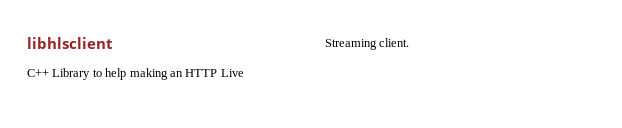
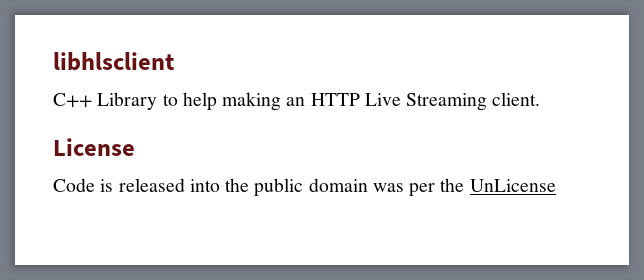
+ License
+ Code is released into the public domain was per the UnLicense

